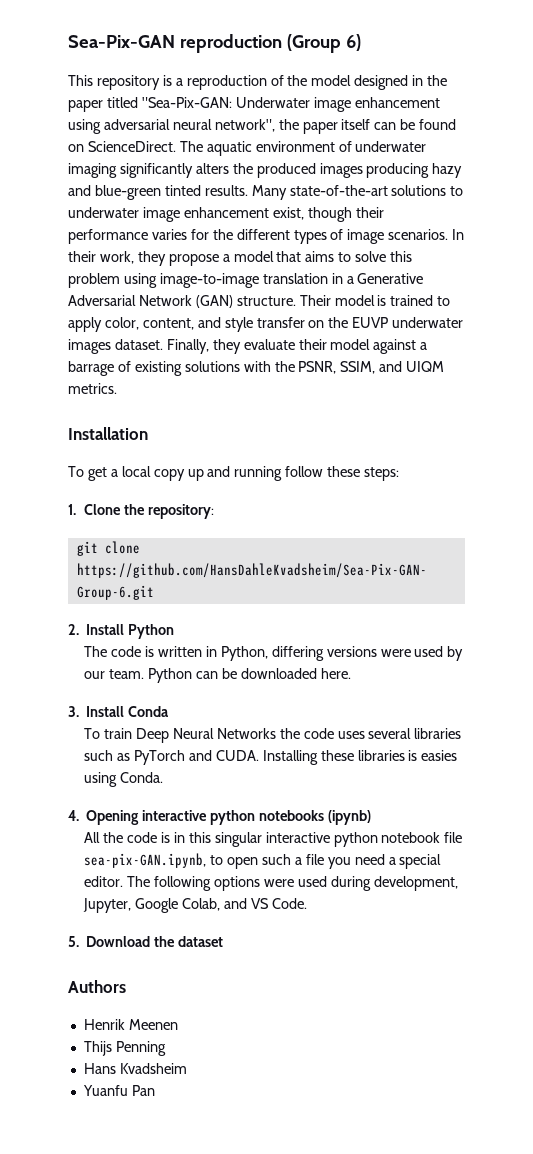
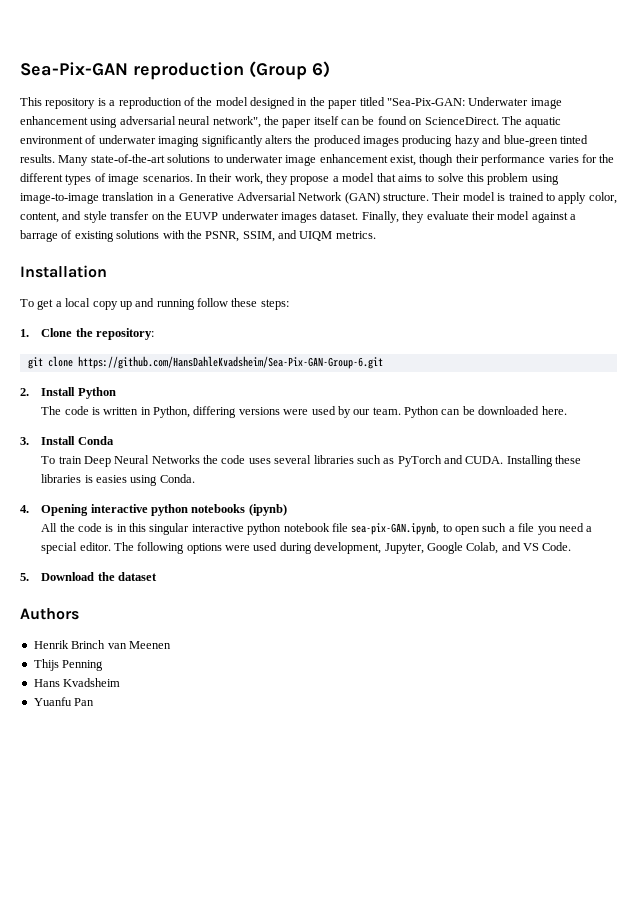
- Henrik Meenen
+ Henrik Brinch van Meenen

